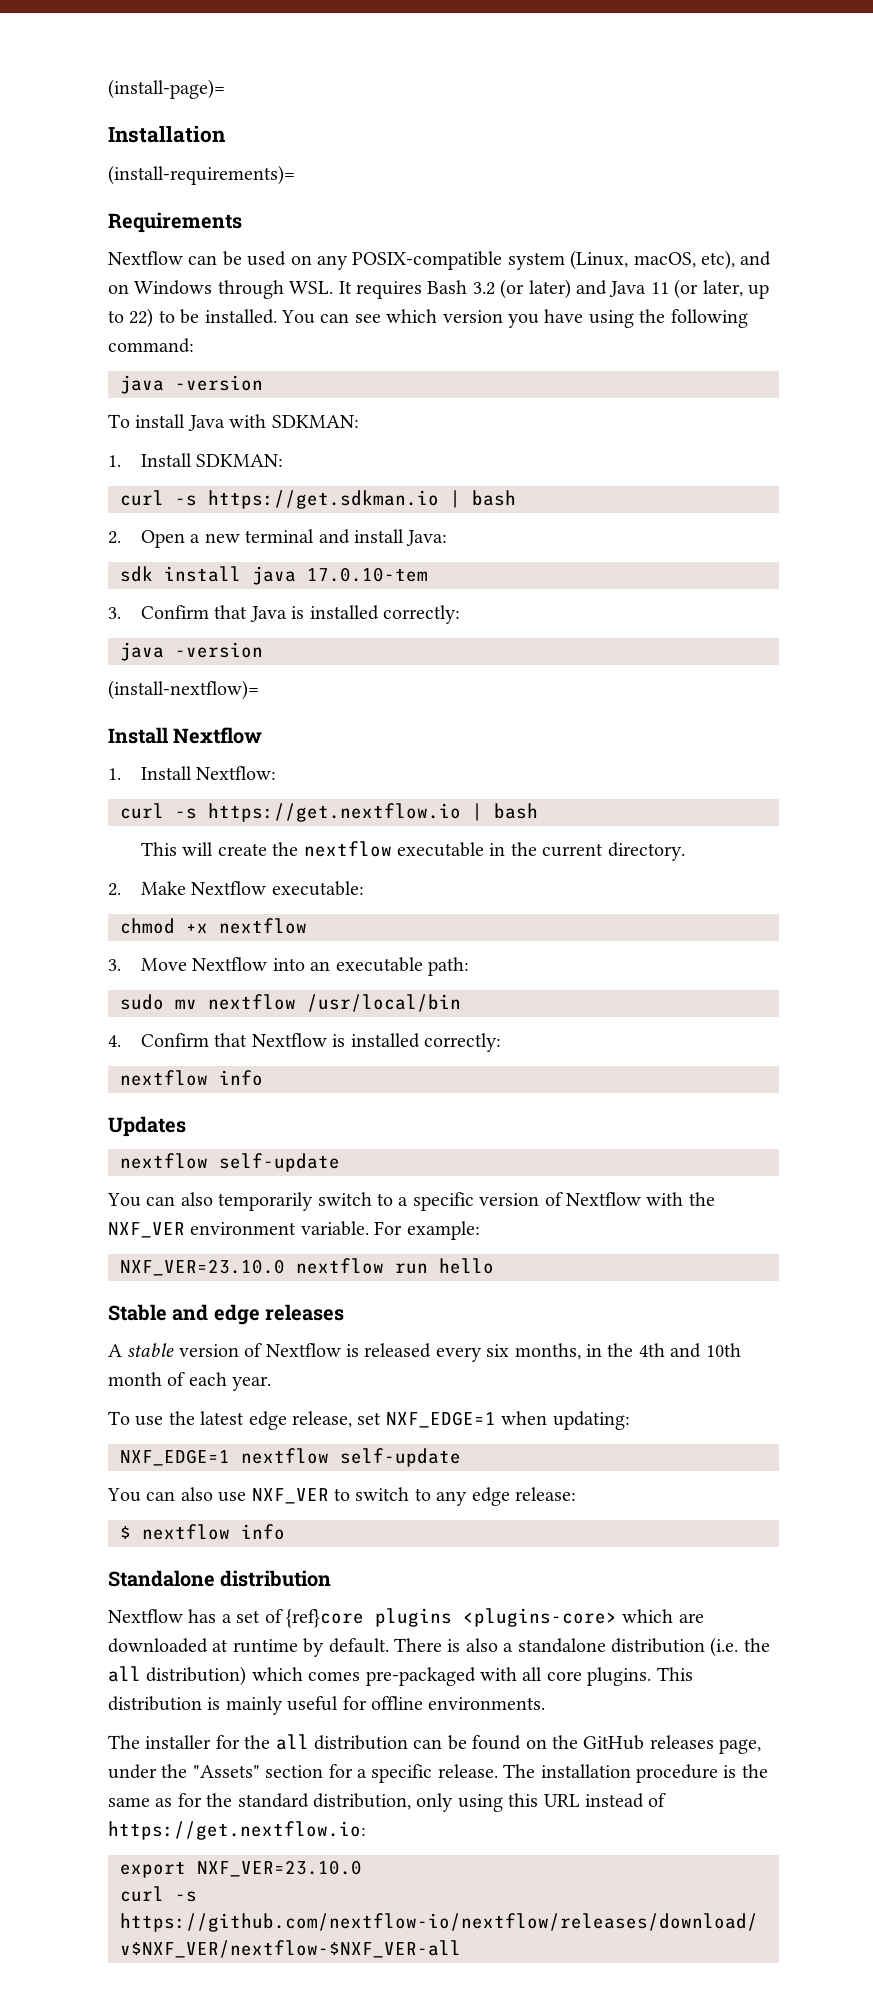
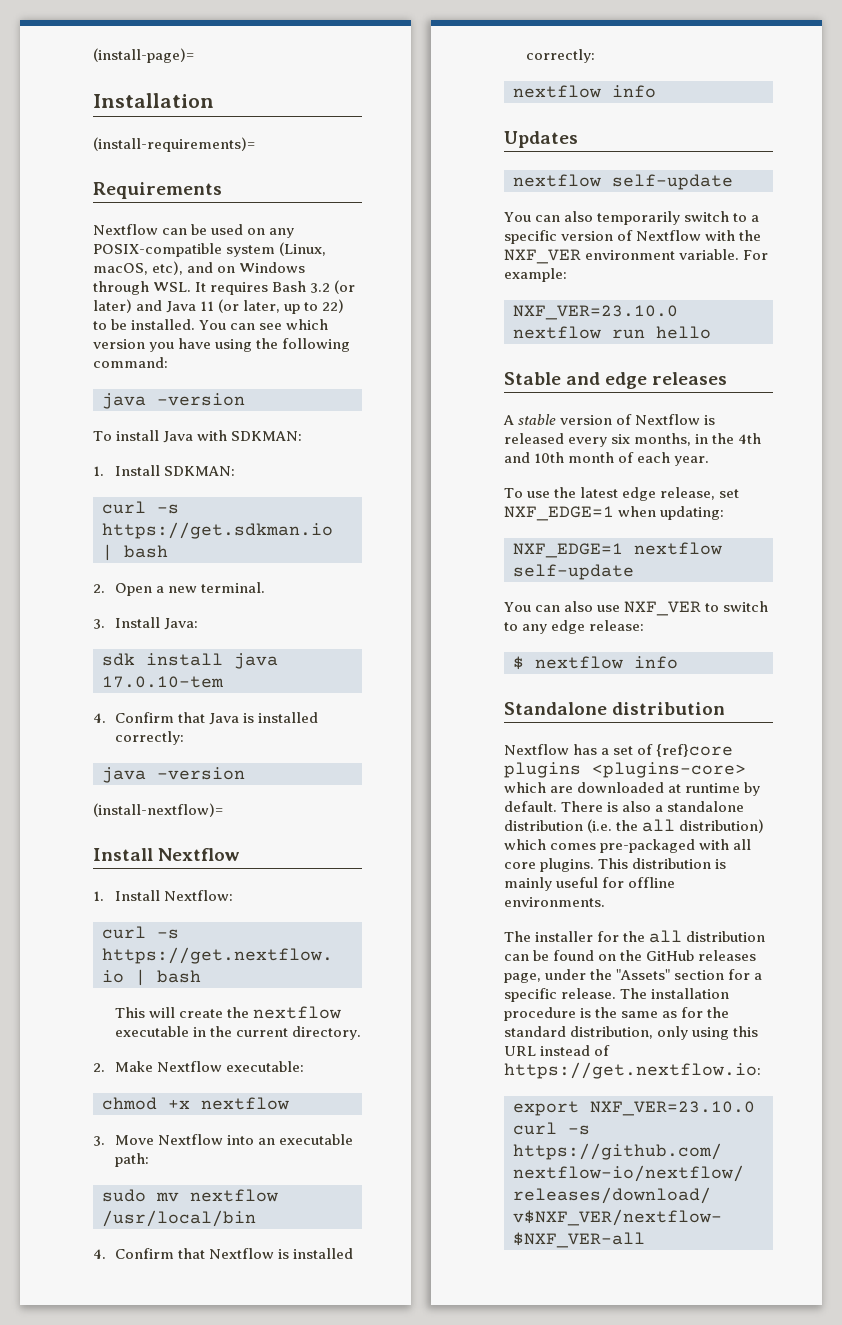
- 2. Open a new terminal and install Java:
+ 2. Open a new terminal.
+ 3. Install Java:
- 3. Confirm that Java is installed correctly:
+ 4. Confirm that Java is installed correctly:

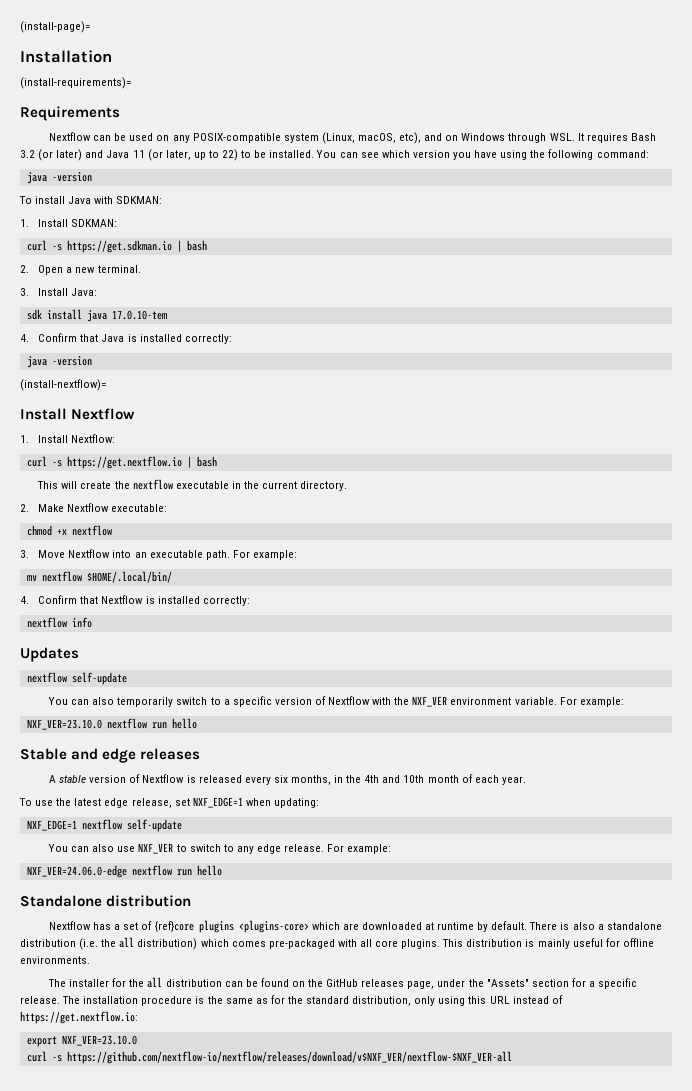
- 3. Move Nextflow into an executable path:
- sudo mv nextflow /usr/local/bin
+ 3. Move Nextflow into an executable path. For example:
+ mv nextflow $HOME/.local/bin/
- You can also use NXF_VER to switch to any edge release:
- $ nextflow info
+ You can also use NXF_VER to switch to any edge release. For example:
+ NXF_VER=24.06.0-edge nextflow run hello

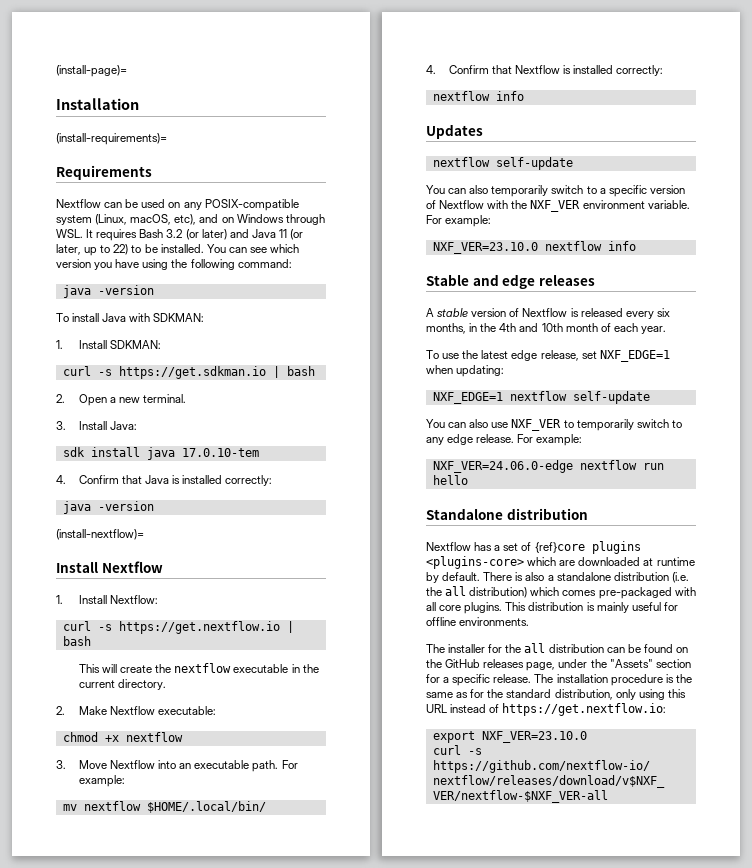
- NXF_VER=23.10.0 nextflow run hello
+ NXF_VER=23.10.0 nextflow info
- You can also use NXF_VER to switch to any edge release.
+ You can also use NXF_VER to temporarily switch to any edge release.

